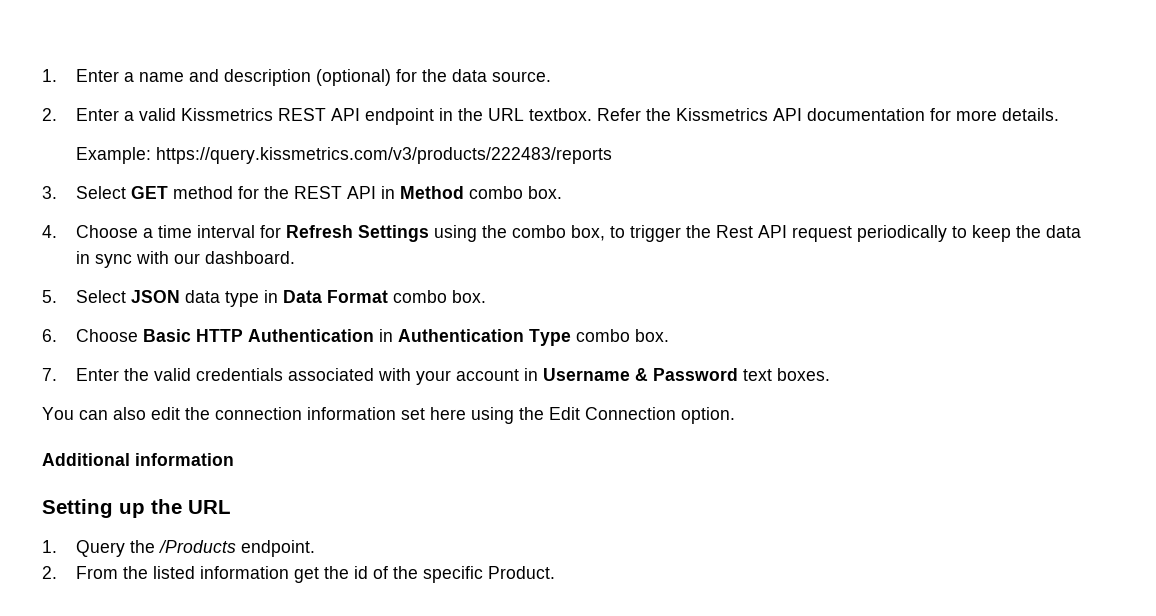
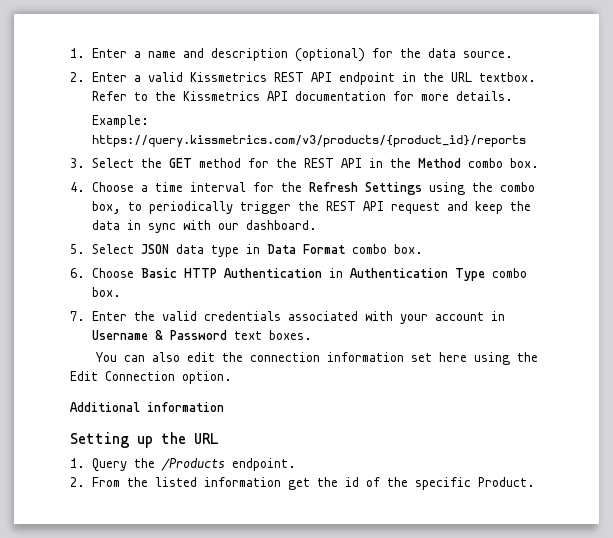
- Refer the Kissmetrics API documentation for more details.
+ Refer to the Kissmetrics API documentation for more details.
- Example: https://query.kissmetrics.com/v3/products/222483/reports
+ Example: https://query.kissmetrics.com/v3/products/{product_id}/reports
- 3. Select GET method for the REST API in Method combo box.
+ 3. Select the GET method for the REST API in the Method combo box.
- 4. Choose a time interval for Refresh Settings using the combo box, to trigger the Rest API request periodically to keep the data in sync with our dashboard.
+ 4. Choose a time interval for the Refresh Settings using the combo box, to periodically trigger the REST API request and keep the data in sync with our dashboard.

